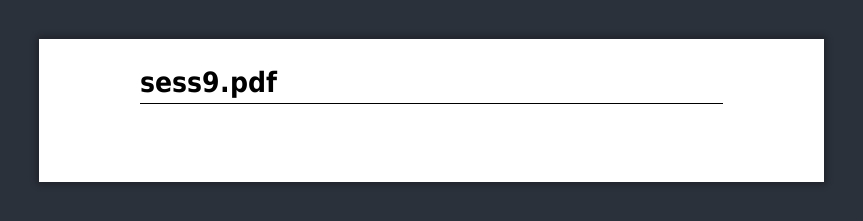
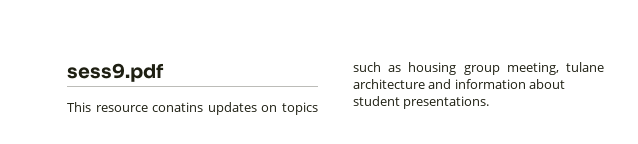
+ This resource conatins updates on topics such as housing group meeting, tulane architecture and information about student presentations.

